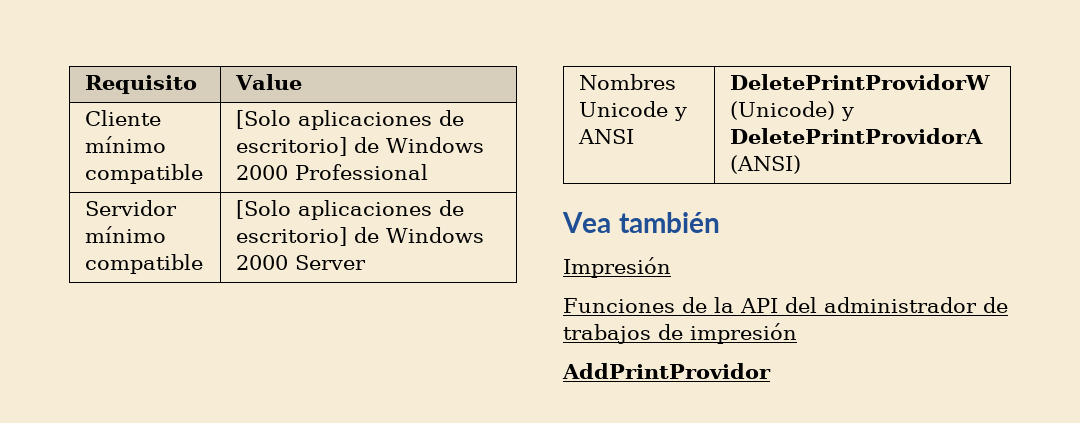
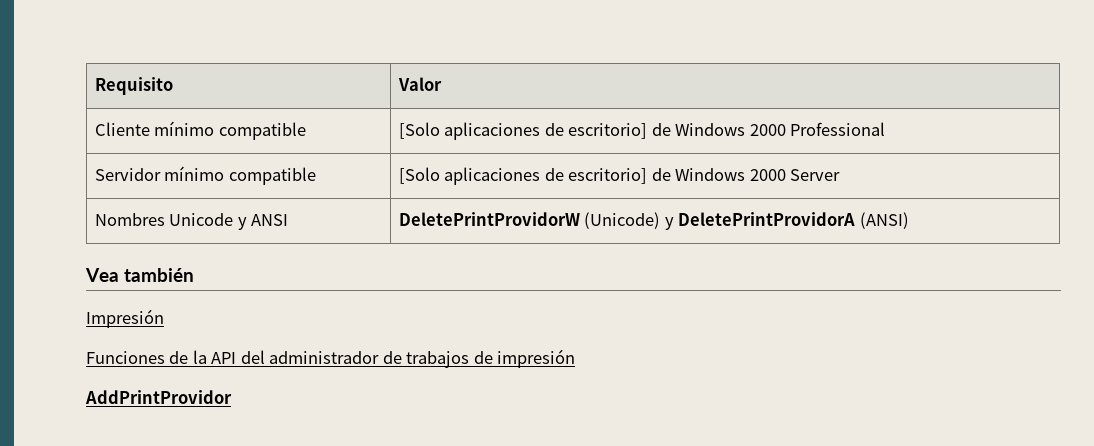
- Requisito | Value
+ Requisito | Valor

